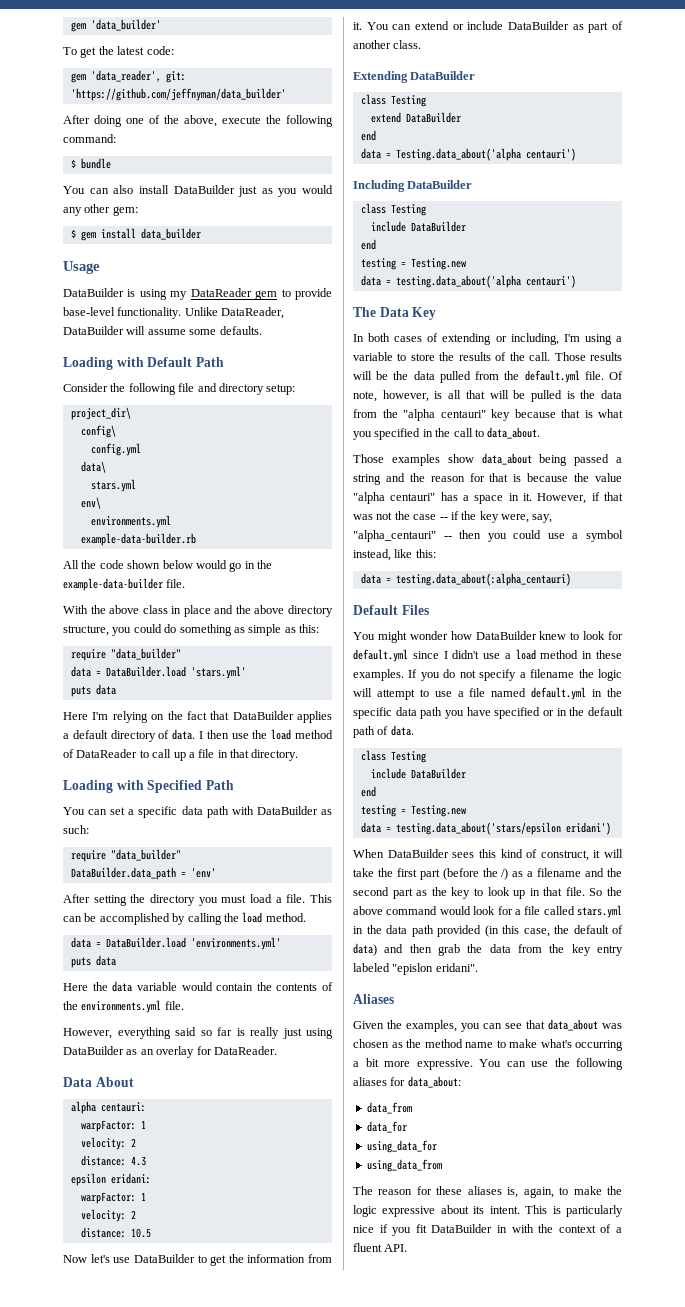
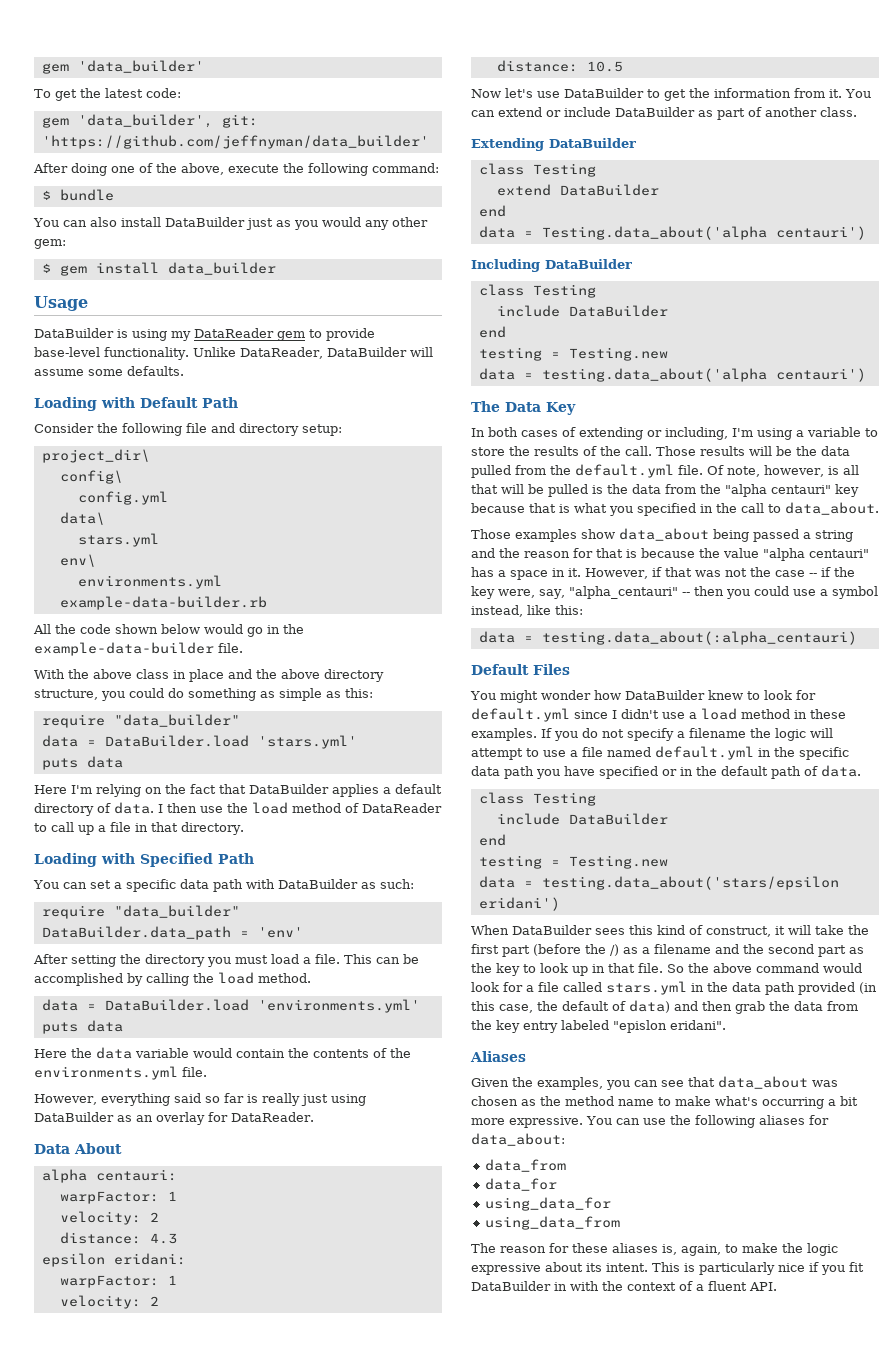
- gem 'data_reader', git: 'https://github.com/jeffnyman/data_builder'
+ gem 'data_builder', git: 'https://github.com/jeffnyman/data_builder'

